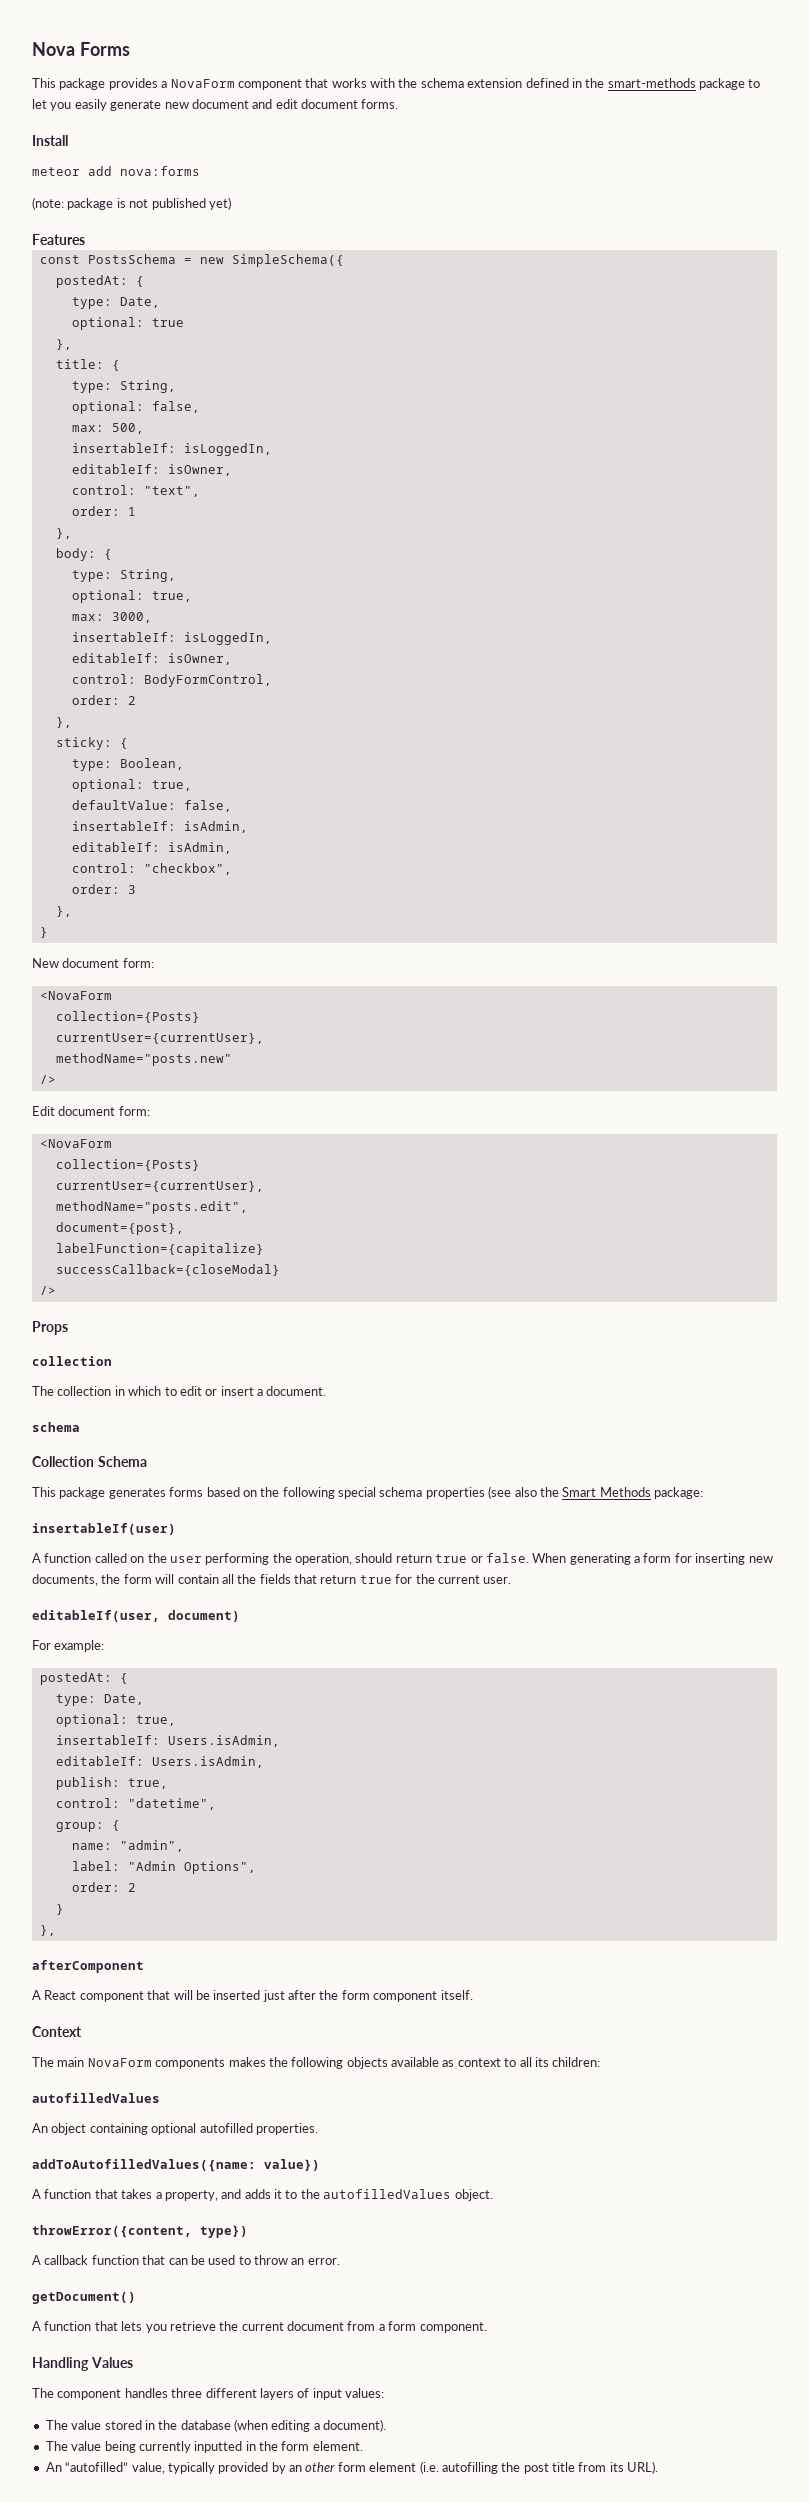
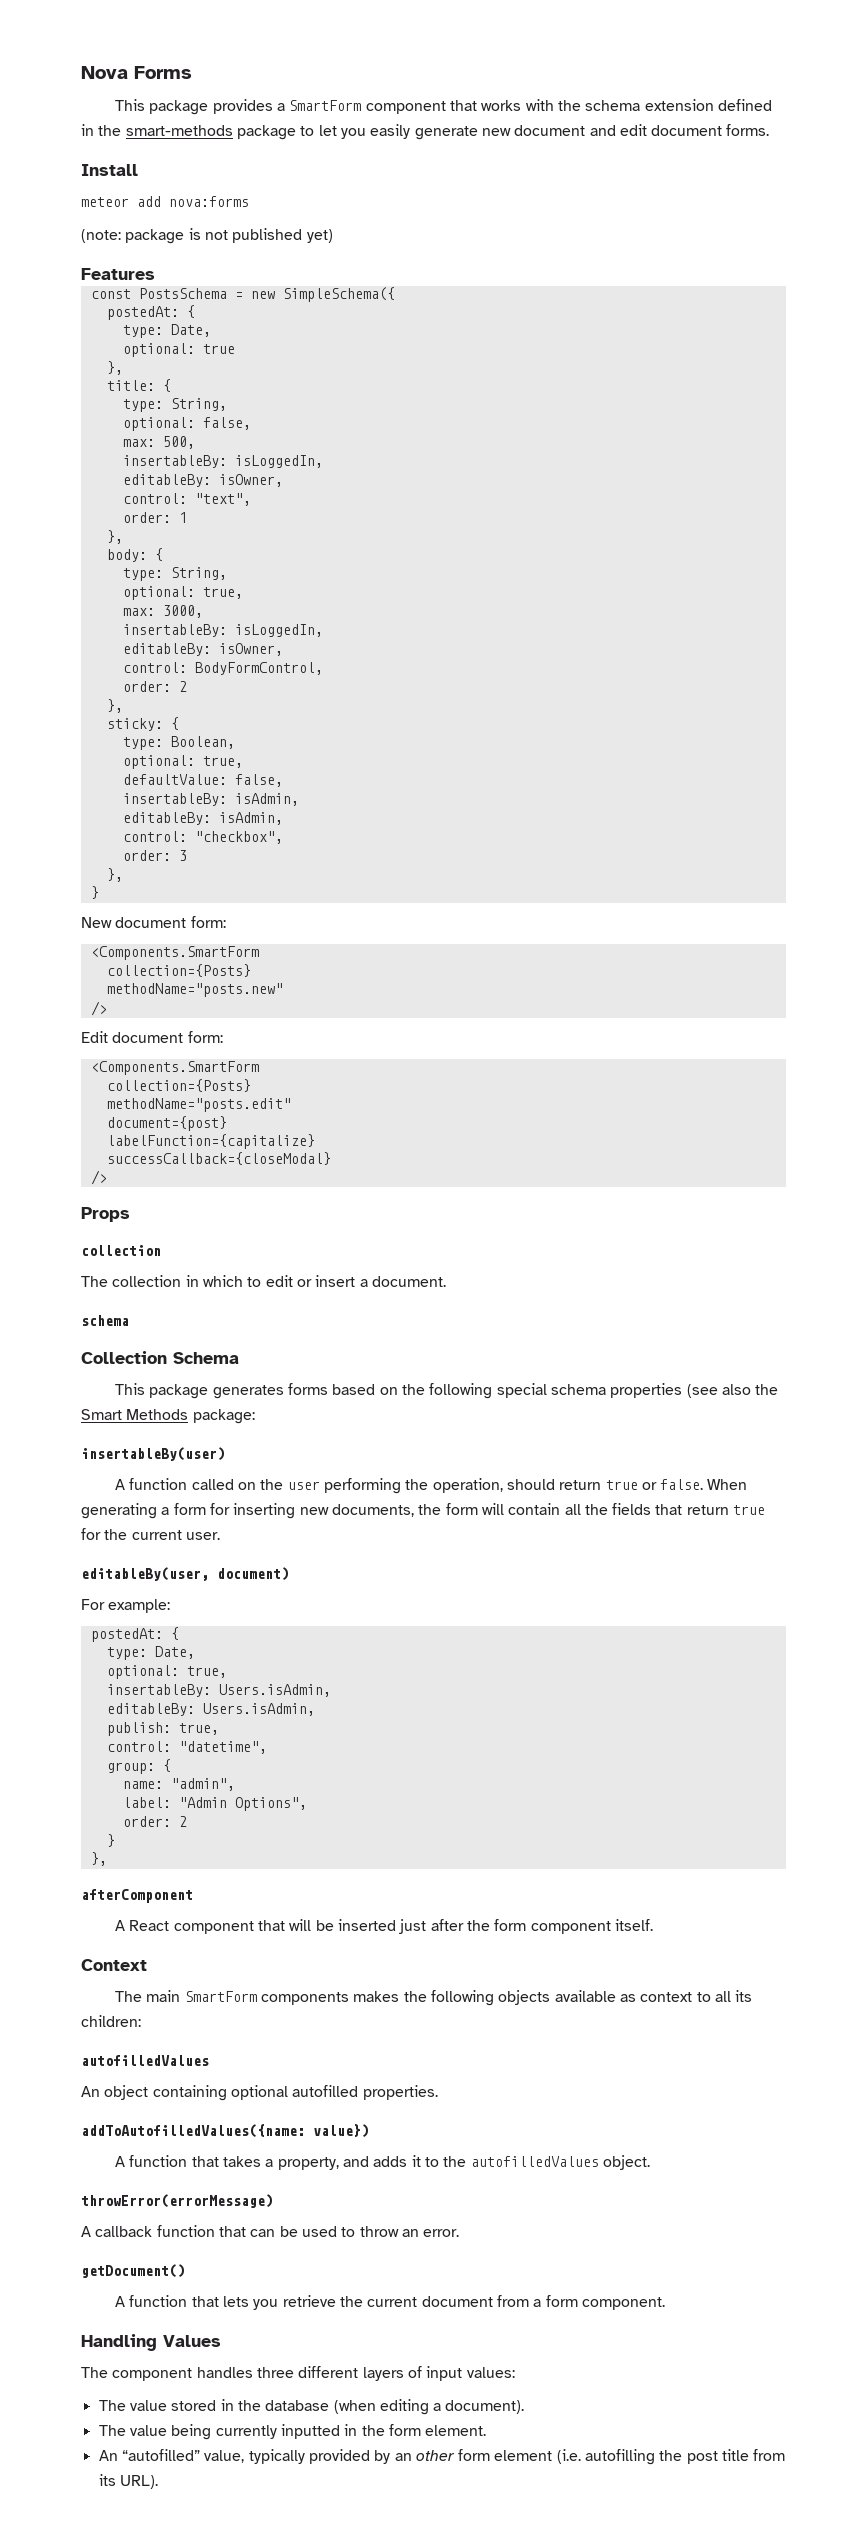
- This package provides a NovaForm component that works with the schema extension defined in the smart-methods package to let you easily generate new document and edit document forms.
+ This package provides a SmartForm component that works with the schema extension defined in the smart-methods package to let you easily generate new document and edit document forms.
  max: 500,
- insertableIf: isLoggedIn,
- editableIf: isOwner,
+ insertableBy: isLoggedIn,
+ editableBy: isOwner,
  max: 3000,
- insertableIf: isLoggedIn,
- editableIf: isOwner,
+ insertableBy: isLoggedIn,
+ editableBy: isOwner,
- insertableIf: isAdmin,
- editableIf: isAdmin,
+ insertableBy: isAdmin,
+ editableBy: isAdmin,
  New document form:
- <NovaForm
+ <Components.SmartForm
  collection={Posts}
- currentUser={currentUser},
  Edit document form:
- <NovaForm
+ <Components.SmartForm
  collection={Posts}
- currentUser={currentUser},
- methodName="posts.edit",
- document={post},
+ methodName="posts.edit"
+ document={post}
- insertableIf(user)
+ insertableBy(user)
- editableIf(user, document)
+ editableBy(user, document)
- insertableIf: Users.isAdmin,
- editableIf: Users.isAdmin,
+ insertableBy: Users.isAdmin,
+ editableBy: Users.isAdmin,
- The main NovaForm components makes the following objects available as context to all its children:
+ The main SmartForm components makes the following objects available as context to all its children:
- throwError({content, type})
+ throwError(errorMessage)

